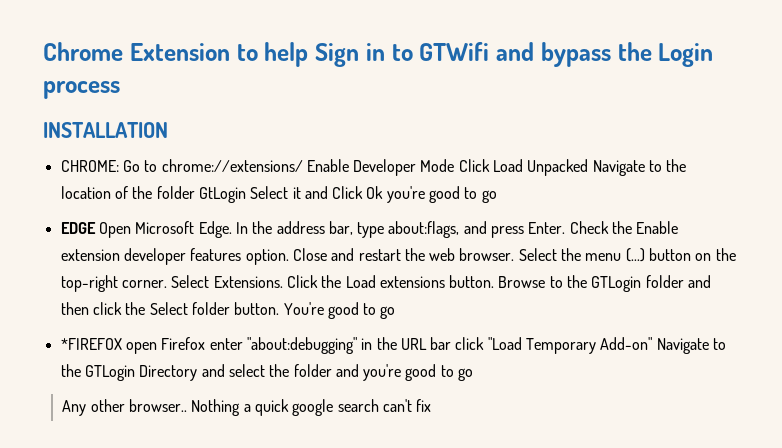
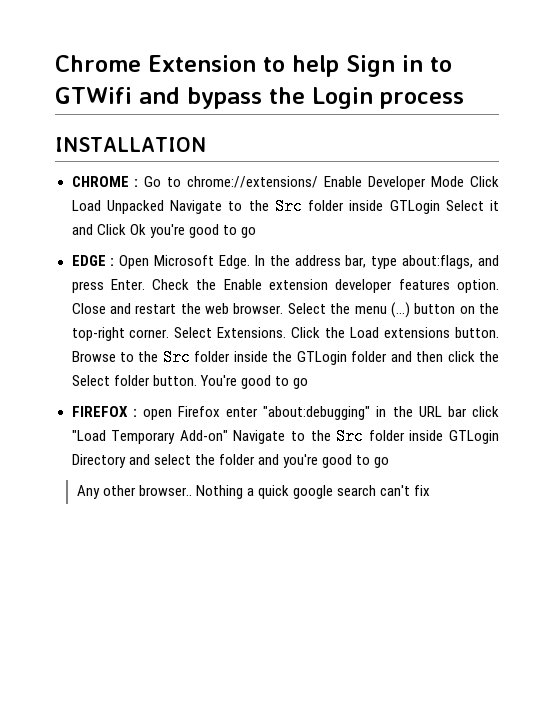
- CHROME: Go to chrome://extensions/ Enable Developer Mode Click Load Unpacked Navigate to the location of the folder GtLogin Select it and Click Ok you're good to go
+ CHROME : Go to chrome://extensions/ Enable Developer Mode Click Load Unpacked Navigate to the Src folder inside GTLogin Select it and Click Ok you're good to go
- EDGE Open Microsoft Edge.
+ EDGE : Open Microsoft Edge.
- Browse to the GTLogin folder and then click the Select folder button.
+ Browse to the Src folder inside the GTLogin folder and then click the Select folder button.
- *FIREFOX open Firefox enter "about:debugging" in the URL bar click "Load Temporary Add-on" Navigate to the GTLogin Directory and select the folder and you're good to go
+ FIREFOX : open Firefox enter "about:debugging" in the URL bar click "Load Temporary Add-on" Navigate to the Src folder inside GTLogin Directory and select the folder and you're good to go

